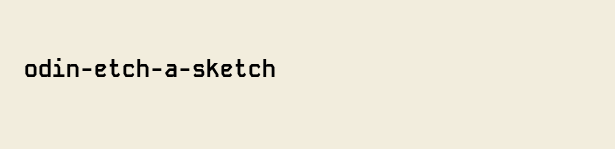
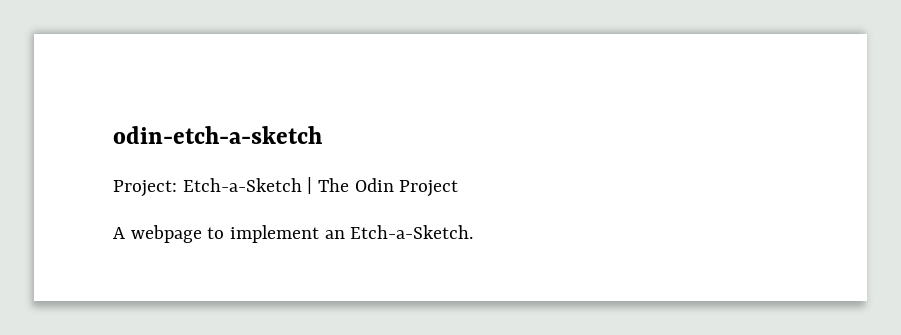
+ Project: Etch-a-Sketch | The Odin Project
+ A webpage to implement an Etch-a-Sketch.

